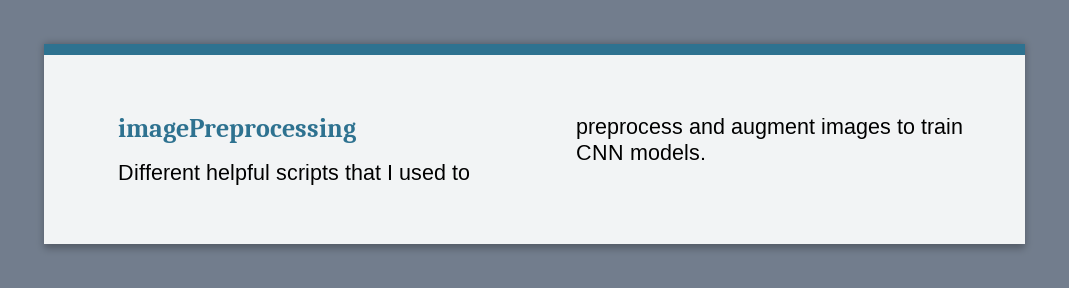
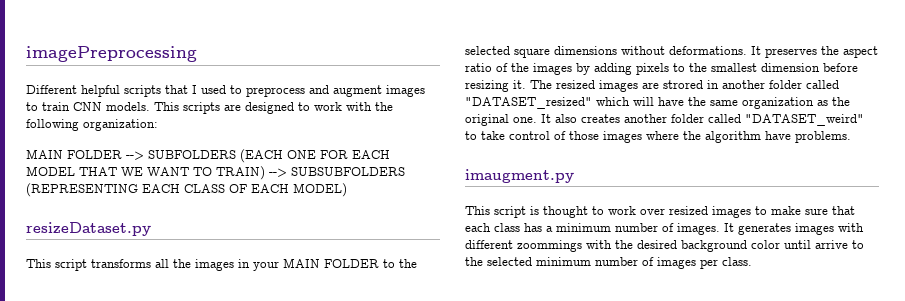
+ This scripts are designed to work with the following organization:
+ MAIN FOLDER --> SUBFOLDERS (EACH ONE FOR EACH MODEL THAT WE WANT TO TRAIN) --> SUBSUBFOLDERS (REPRESENTING EACH CLASS OF EACH MODEL)
+ resizeDataset.py
+ This script transforms all the images in your MAIN FOLDER to the selected square dimensions without deformations. It preserves the aspect ratio of the images by adding pixels to the smallest dimension before resizing it. The resized images are strored in another folder called "DATASET_resized" which will have the same organization as the original one. It also creates another folder called "DATASET_weird" to take control of those images where the algorithm have problems.
+ imaugment.py
+ This script is thought to work over resized images to make sure that each class has a minimum number of images. It generates images with different zoommings with the desired background color until arrive to the selected minimum number of images per class.

